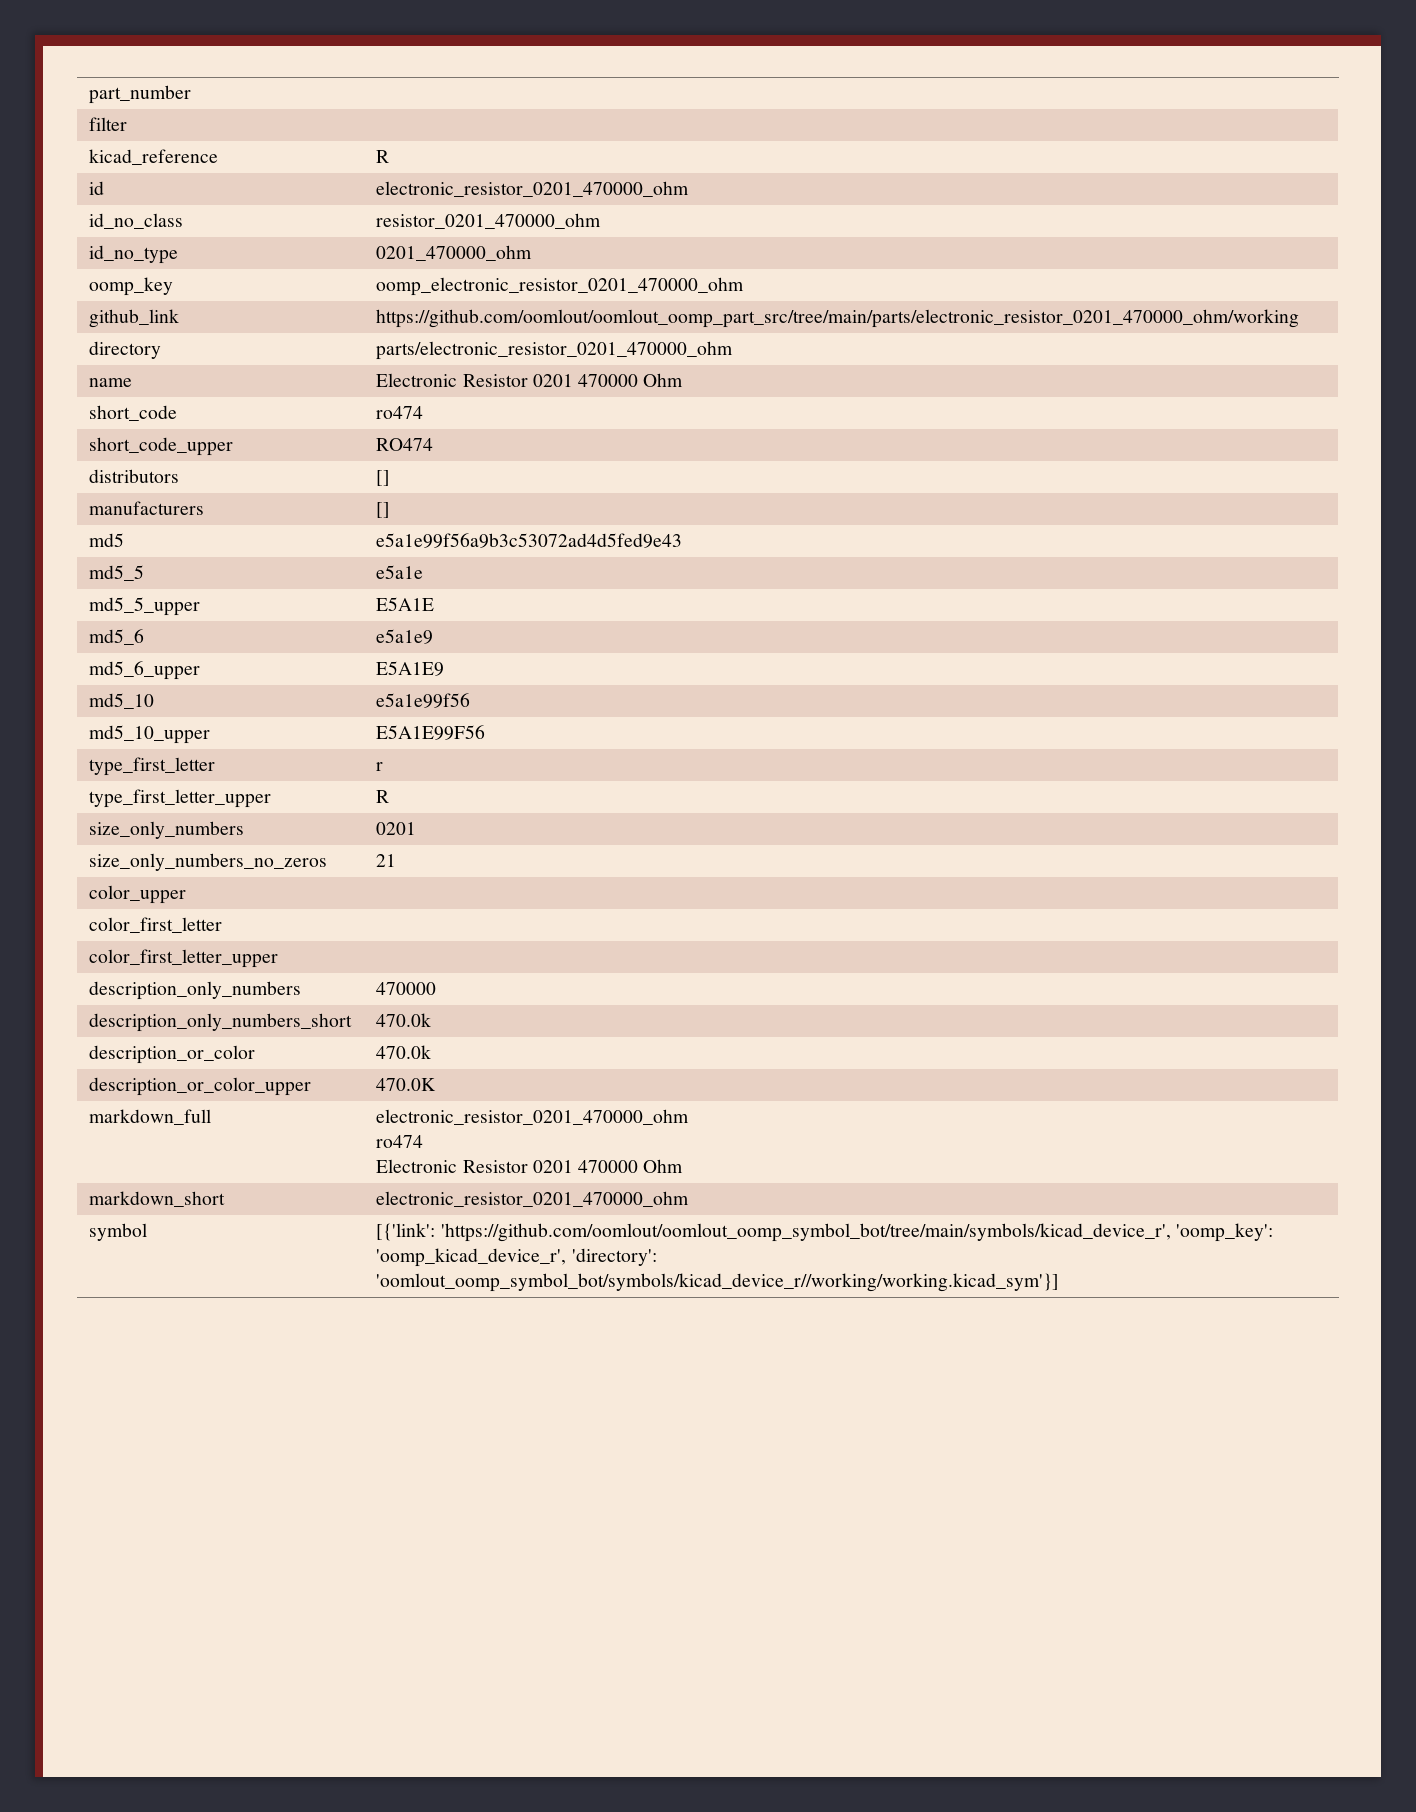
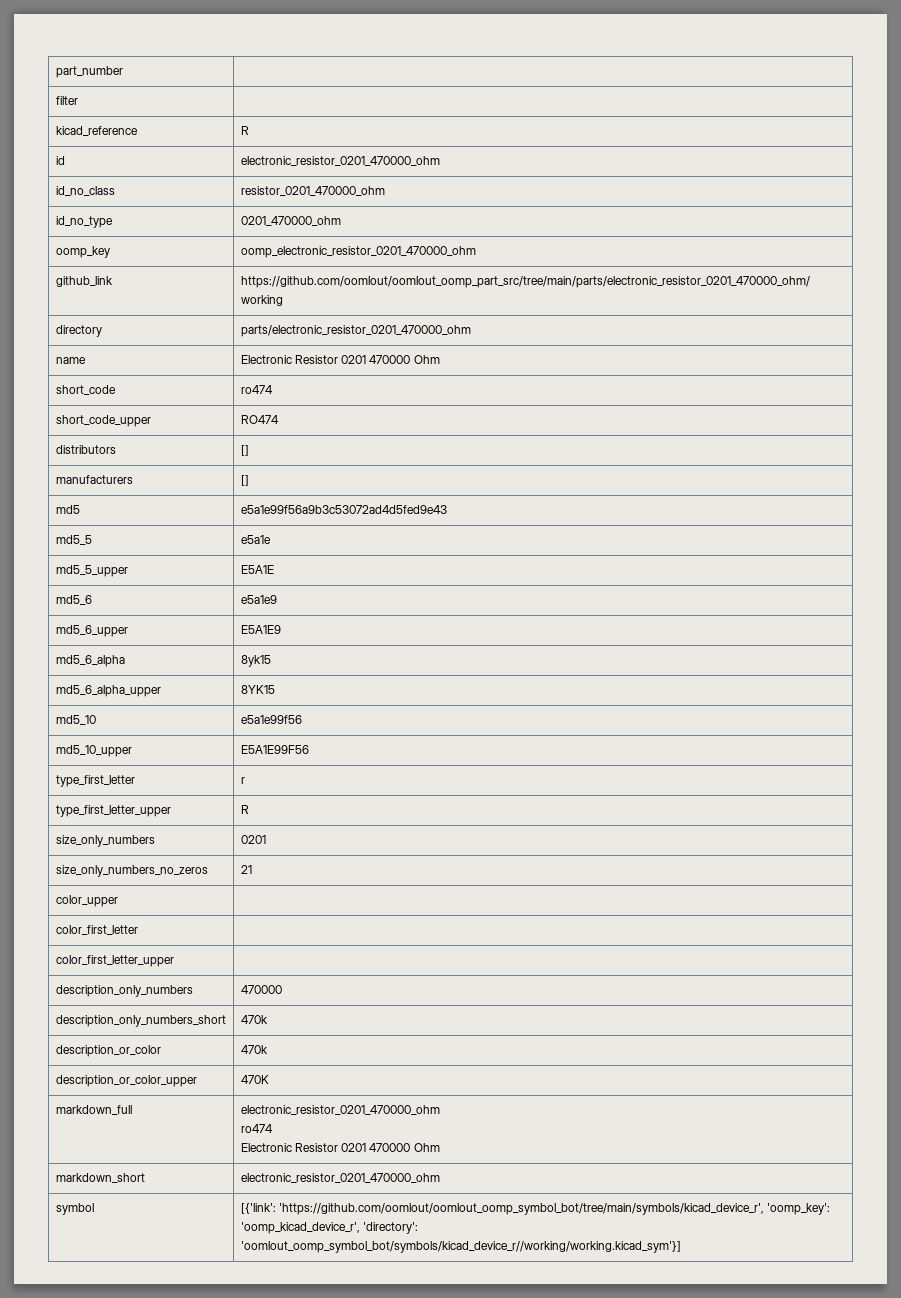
+ md5_6_alpha | 8yk15
+ md5_6_alpha_upper | 8YK15
- description_only_numbers_short | 470.0k
+ description_only_numbers_short | 470k
- description_or_color | 470.0k
+ description_or_color | 470k
- description_or_color_upper | 470.0K
+ description_or_color_upper | 470K

